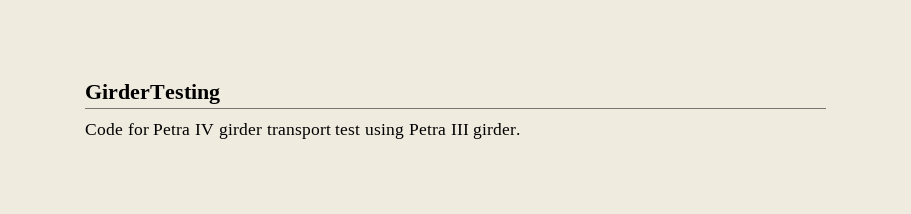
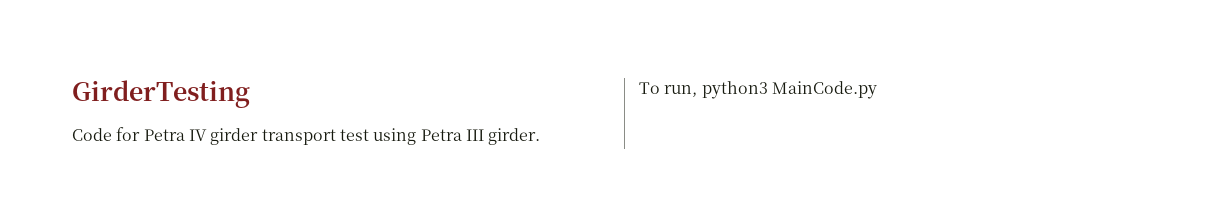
+ To run, python3 MainCode.py

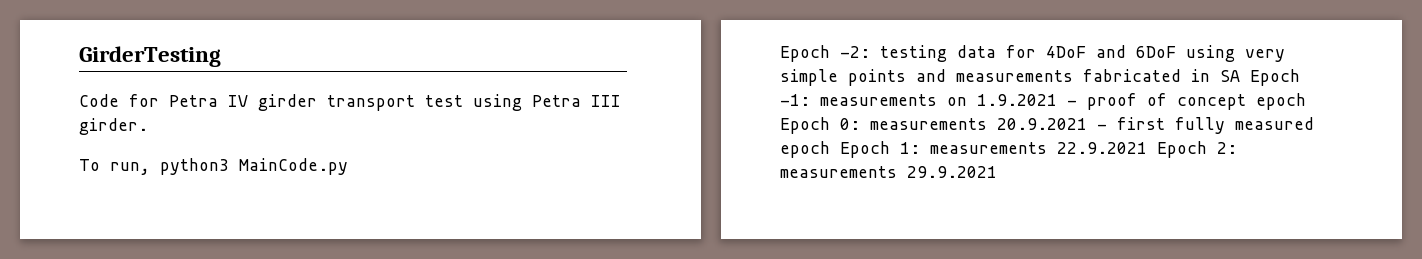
+ Epoch -2: testing data for 4DoF and 6DoF using very simple points and measurements fabricated in SA Epoch -1: measurements on 1.9.2021 - proof of concept epoch Epoch 0: measurements 20.9.2021 - first fully measured epoch Epoch 1: measurements 22.9.2021 Epoch 2: measurements 29.9.2021

